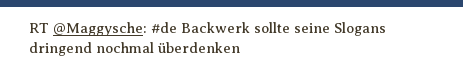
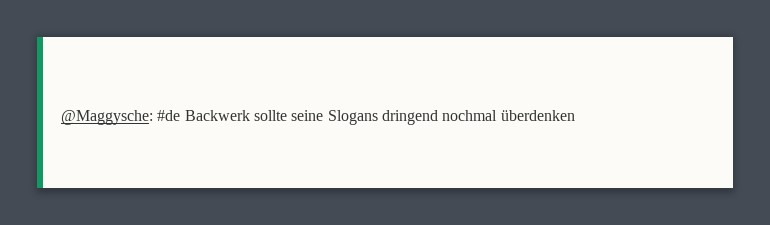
- RT @Maggysche: #de Backwerk sollte seine Slogans dringend nochmal überdenken
+ @Maggysche: #de Backwerk sollte seine Slogans dringend nochmal überdenken

